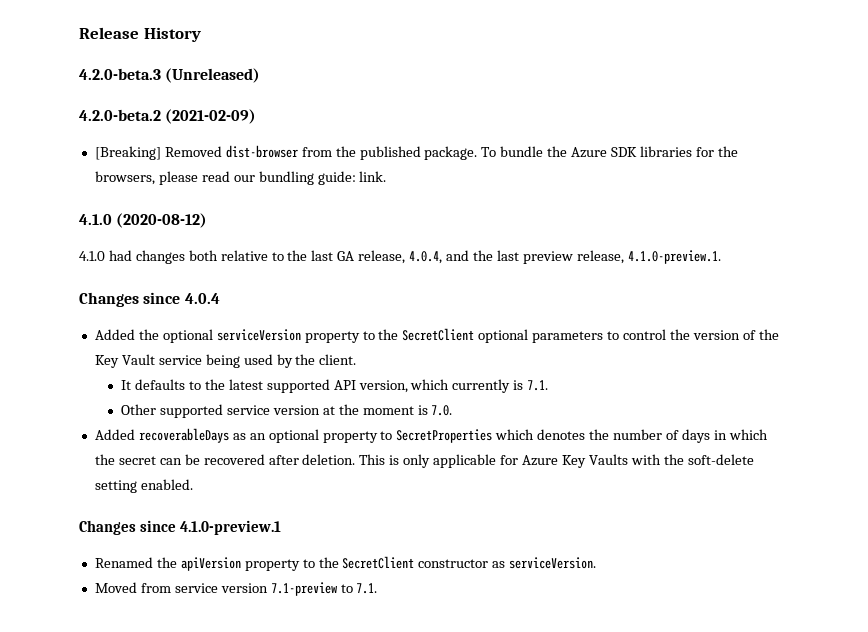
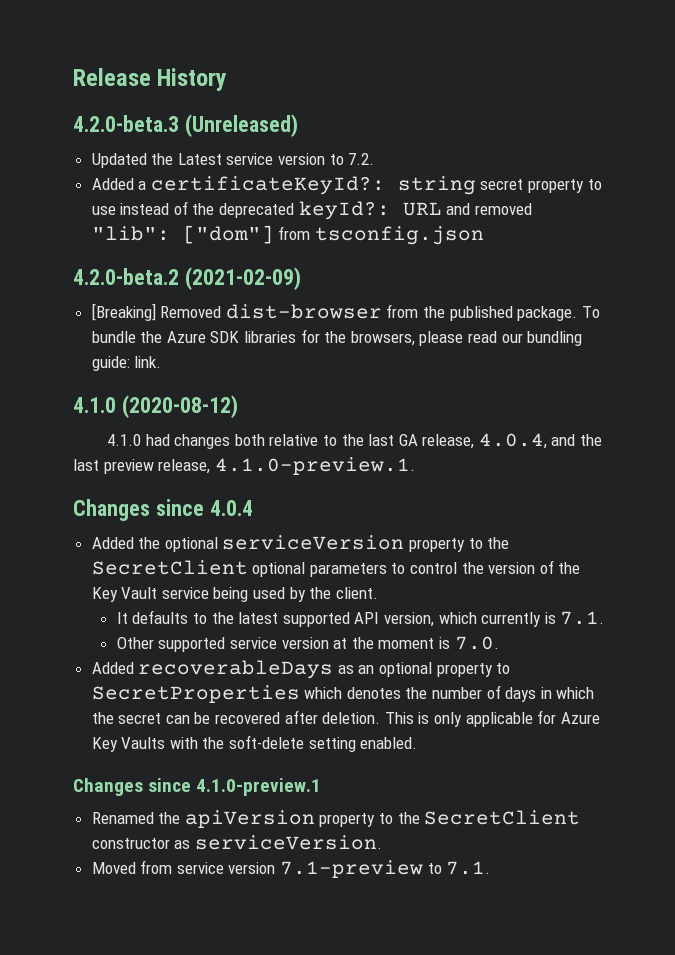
+ Updated the Latest service version to 7.2.
+ Added a certificateKeyId?: string secret property to use instead of the deprecated keyId?: URL and removed "lib": ["dom"] from tsconfig.json

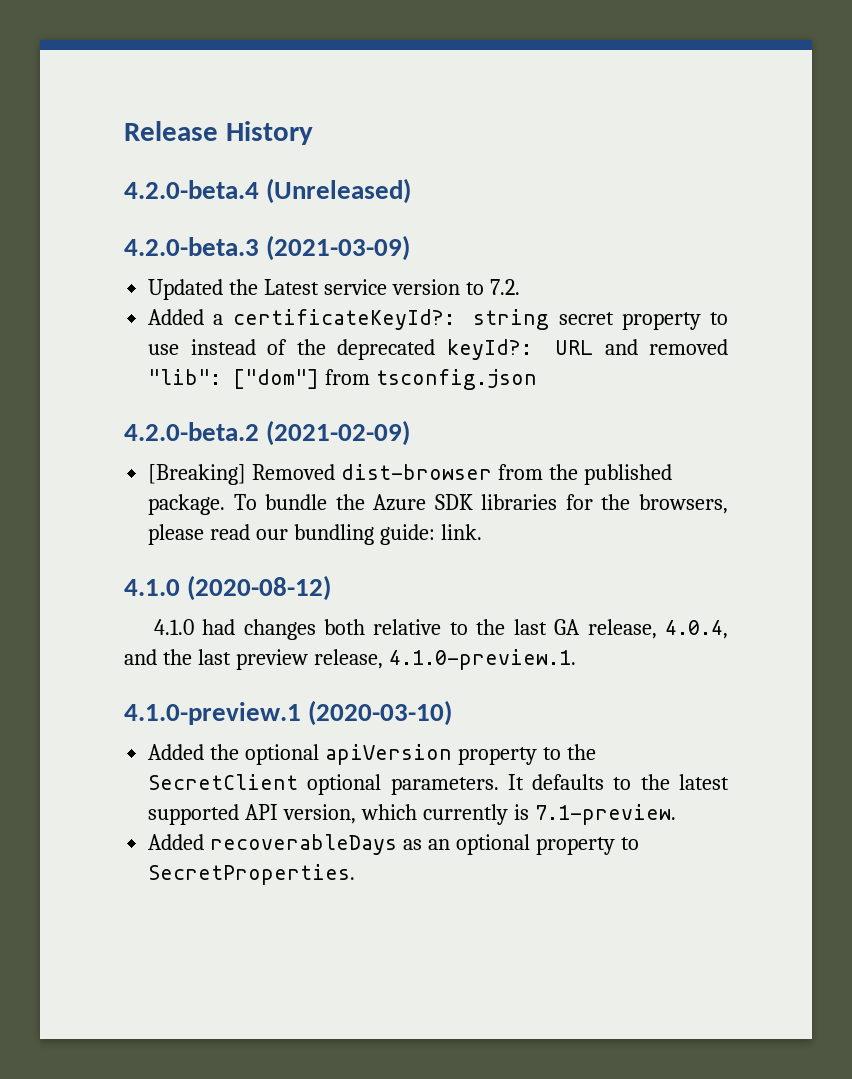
+ 4.2.0-beta.4 (Unreleased)
- 4.2.0-beta.3 (Unreleased)
+ 4.2.0-beta.3 (2021-03-09)
- Changes since 4.0.4
+ 4.1.0-preview.1 (2020-03-10)
- Added the optional serviceVersion property to the SecretClient optional parameters to control the version of the Key Vault service being used by the client.
- It defaults to the latest supported API version, which currently is 7.1.
- Other supported service version at the moment is 7.0.
+ Added the optional apiVersion property to the SecretClient optional parameters. It defaults to the latest supported API version, which currently is 7.1-preview.
- Added recoverableDays as an optional property to SecretProperties which denotes the number of days in which the secret can be recovered after deletion. This is only applicable for Azure Key Vaults with the soft-delete setting enabled.
- Changes since 4.1.0-preview.1
- Renamed the apiVersion property to the SecretClient constructor as serviceVersion.
- Moved from service version 7.1-preview to 7.1.
+ Added recoverableDays as an optional property to SecretProperties.

